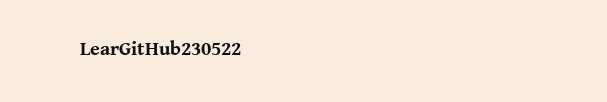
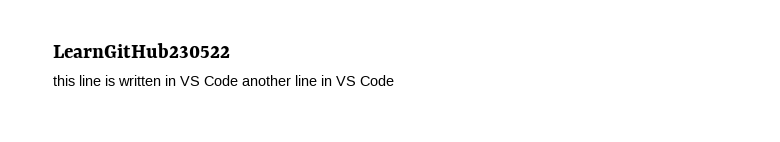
- LearGitHub230522
+ LearnGitHub230522
+ this line is written in VS Code another line in VS Code

